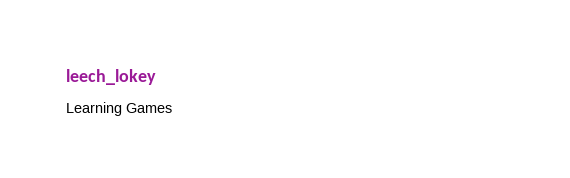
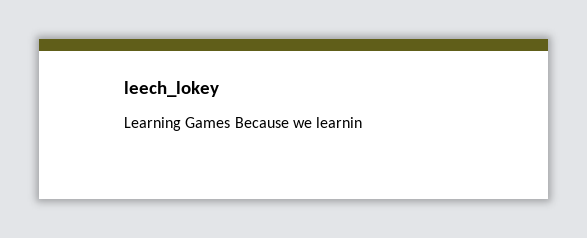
- Learning Games
+ Learning Games Because we learnin

